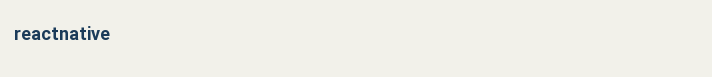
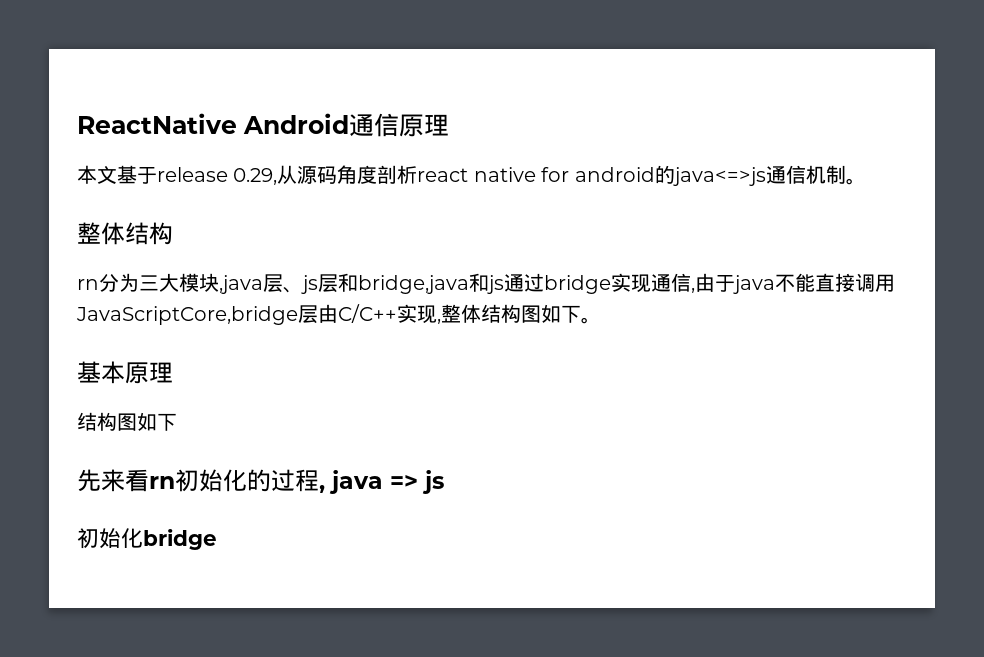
- reactnative
+ ReactNative Android通信原理
+ 本文基于release 0.29,从源码角度剖析react native for android的java<=>js通信机制。
+ 整体结构
+ rn分为三大模块,java层、js层和bridge,java和js通过bridge实现通信,由于java不能直接调用JavaScriptCore,bridge层由C/C++实现,整体结构图如下。
+ 基本原理
+ 结构图如下
+ 先来看rn初始化的过程, java => js
+ 初始化bridge

